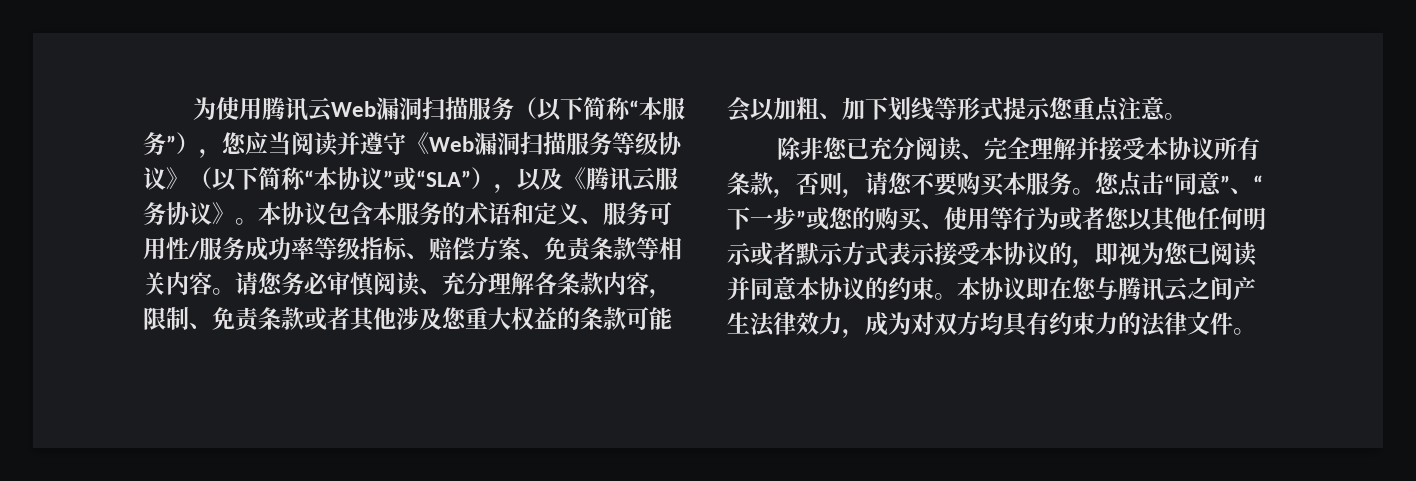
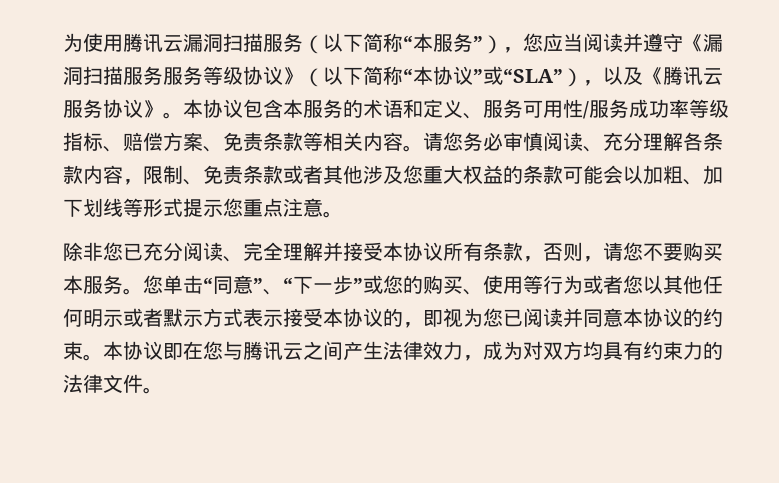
- 为使用腾讯云Web漏洞扫描服务（以下简称“本服务”），您应当阅读并遵守《Web漏洞扫描服务等级协议》（以下简称“本协议”或“SLA”），以及《腾讯云服务协议》。
+ 为使用腾讯云漏洞扫描服务（以下简称“本服务”），您应当阅读并遵守《漏洞扫描服务服务等级协议》（以下简称“本协议”或“SLA”），以及《腾讯云服务协议》。
- 您点击“同意”、“下一步”或您的购买、使用等行为或者您以其他任何明示或者默示方式表示接受本协议的，即视为您已阅读并同意本协议的约束。
+ 您单击“同意”、“下一步”或您的购买、使用等行为或者您以其他任何明示或者默示方式表示接受本协议的，即视为您已阅读并同意本协议的约束。

